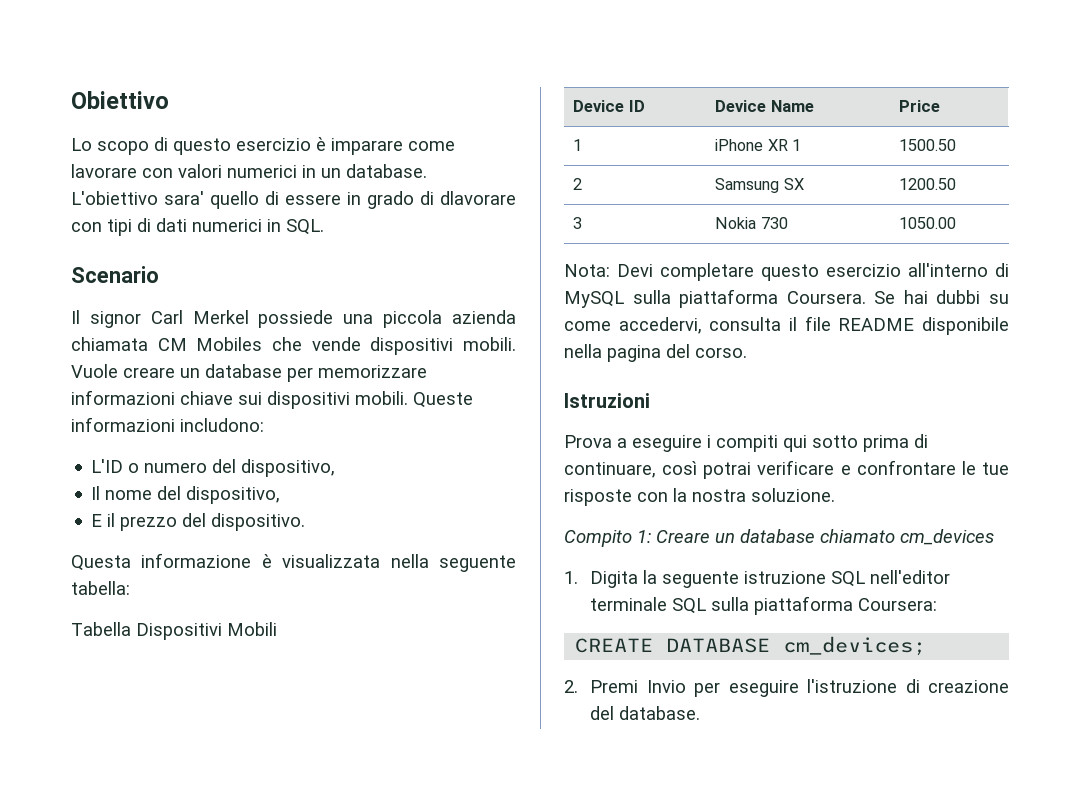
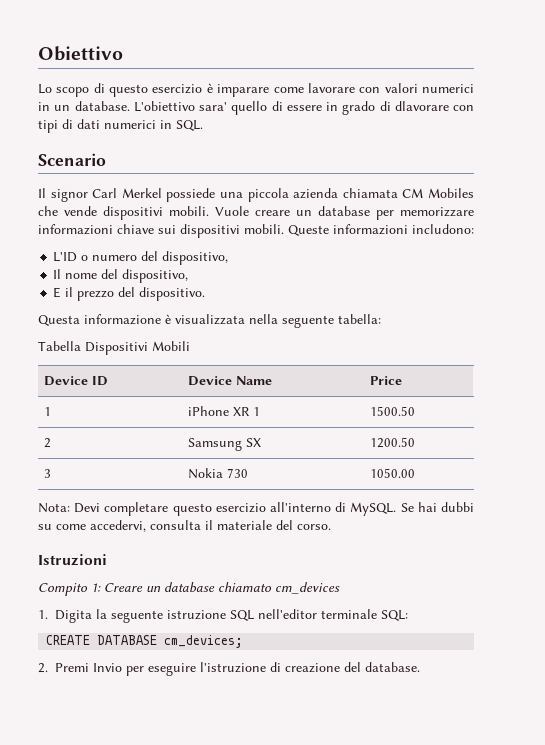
- Nota: Devi completare questo esercizio all'interno di MySQL sulla piattaforma Coursera.
+ Nota: Devi completare questo esercizio all'interno di MySQL.
- Se hai dubbi su come accedervi, consulta il file README disponibile nella pagina del corso.
+ Se hai dubbi su come accedervi, consulta il materiale del corso.
  Istruzioni
- Prova a eseguire i compiti qui sotto prima di continuare, così potrai verificare e confrontare le tue risposte con la nostra soluzione.
- 1. Digita la seguente istruzione SQL nell'editor terminale SQL sulla piattaforma Coursera:
+ 1. Digita la seguente istruzione SQL nell'editor terminale SQL:

